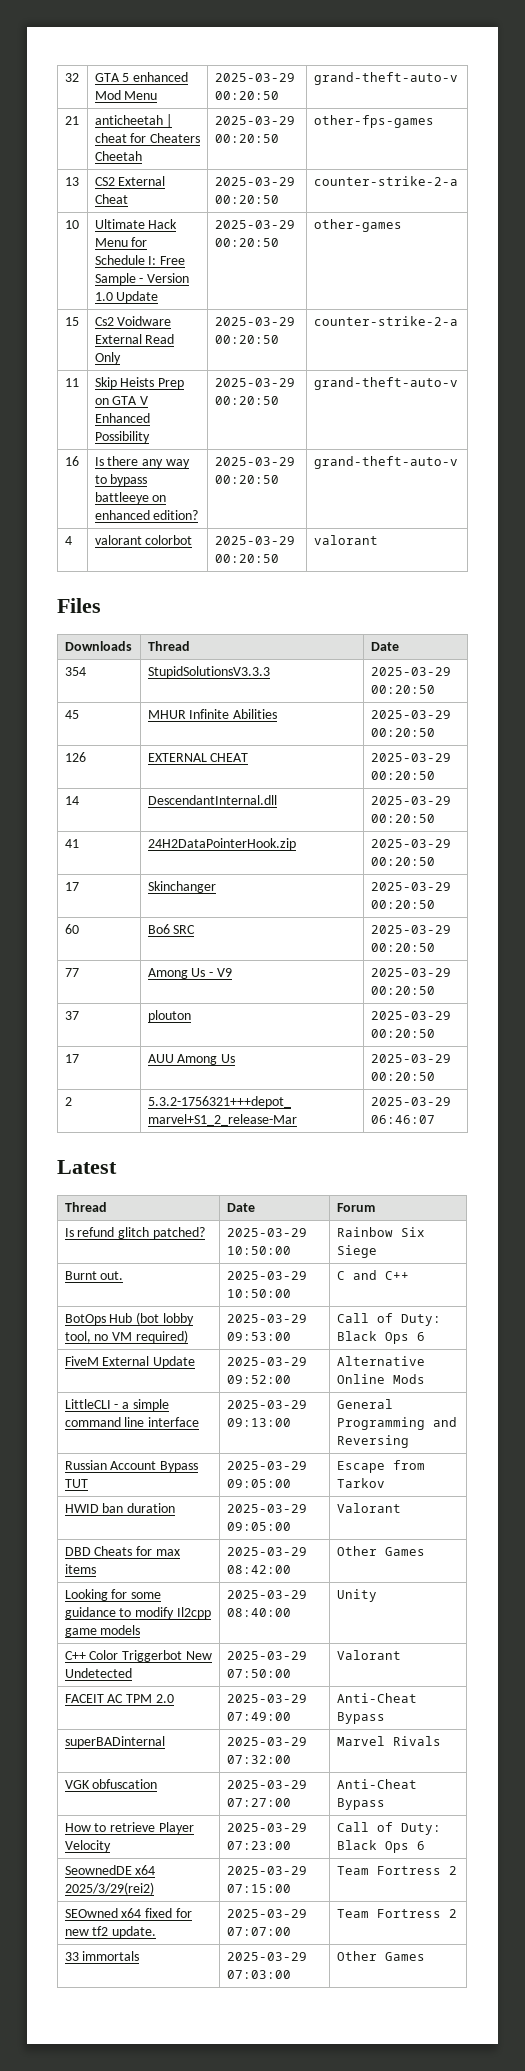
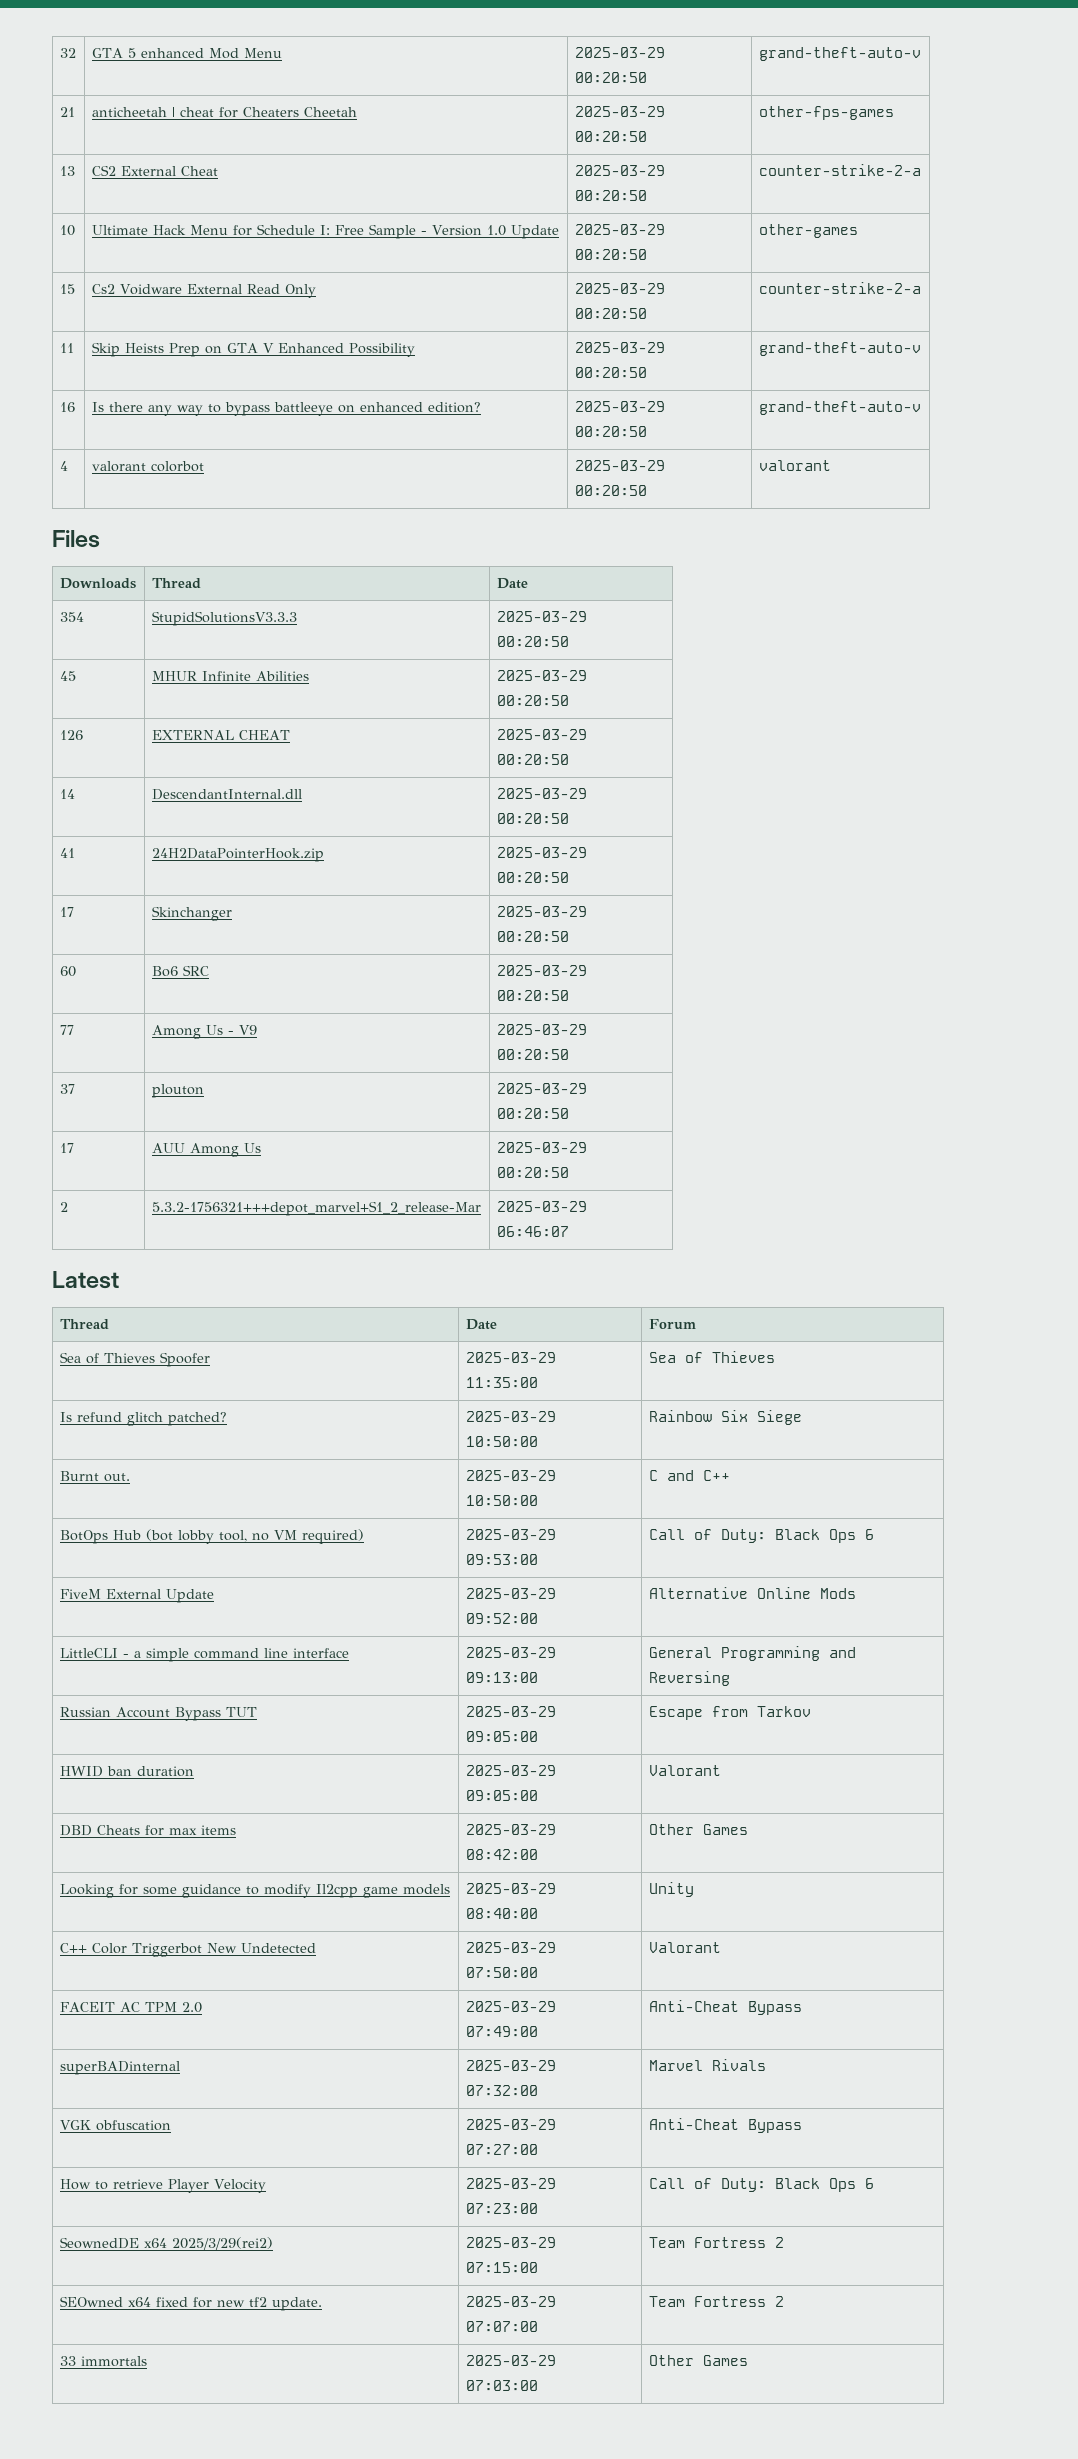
+ Sea of Thieves Spoofer | 2025-03-29 11:35:00 | Sea of Thieves

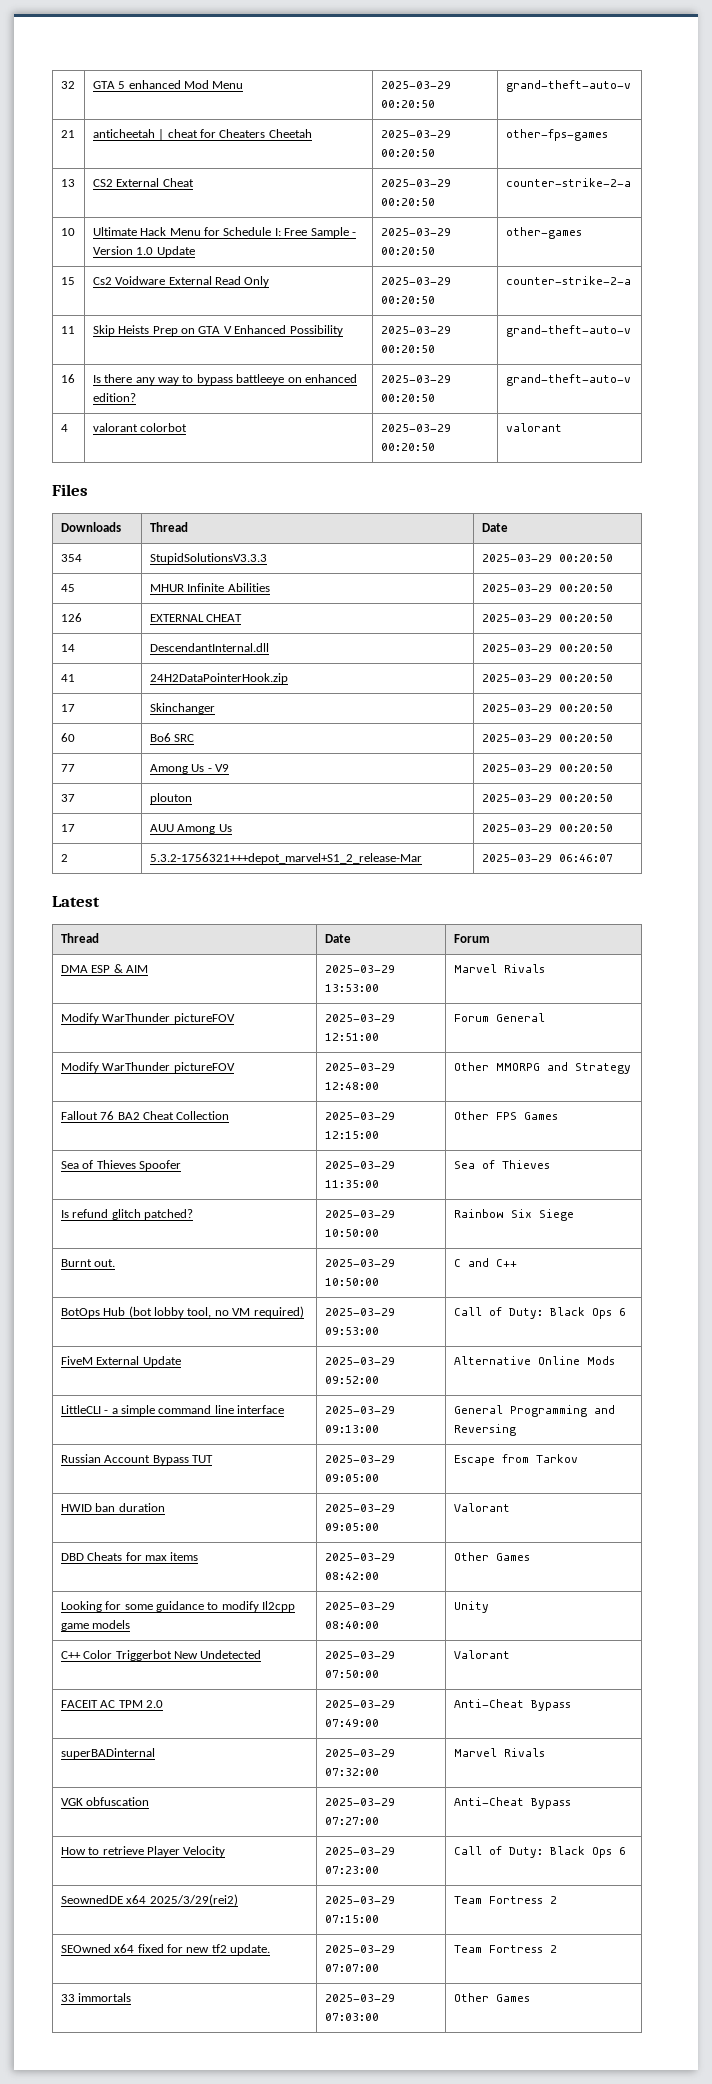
+ DMA ESP & AIM | 2025-03-29 13:53:00 | Marvel Rivals
+ Modify WarThunder pictureFOV | 2025-03-29 12:51:00 | Forum General
+ Modify WarThunder pictureFOV | 2025-03-29 12:48:00 | Other MMORPG and Strategy
+ Fallout 76 BA2 Cheat Collection | 2025-03-29 12:15:00 | Other FPS Games

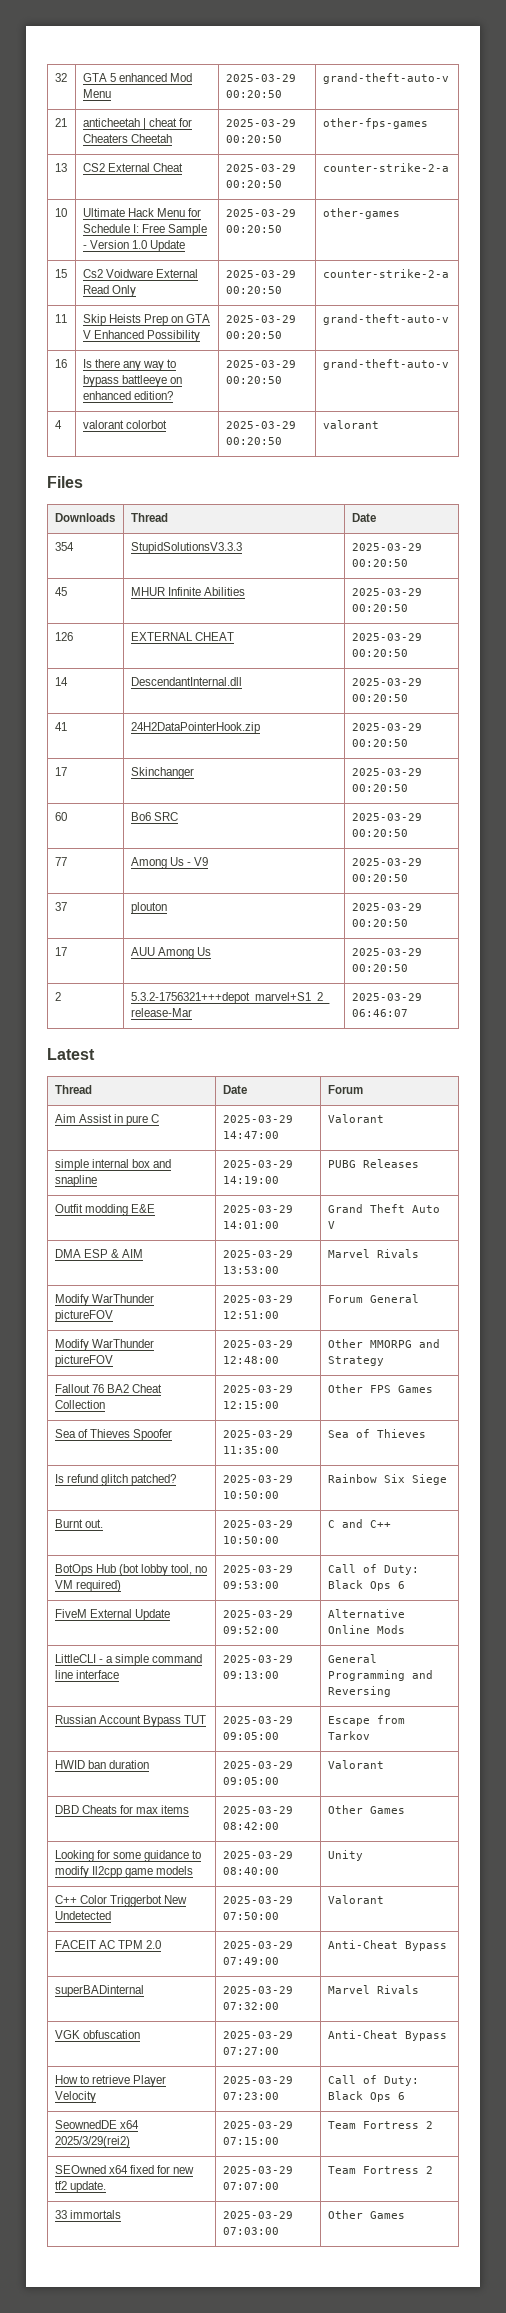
+ Aim Assist in pure C | 2025-03-29 14:47:00 | Valorant
+ simple internal box and snapline | 2025-03-29 14:19:00 | PUBG Releases
+ Outfit modding E&E | 2025-03-29 14:01:00 | Grand Theft Auto V

